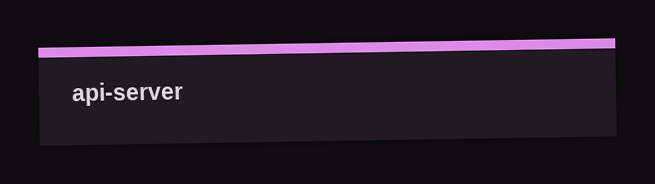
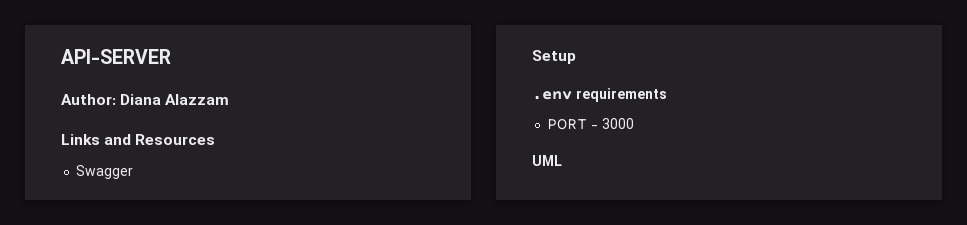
- api-server
+ API-SERVER
+ Author: Diana Alazzam
+ Links and Resources
+ Swagger
+ Setup
+ .env requirements
+ PORT - 3000
+ UML

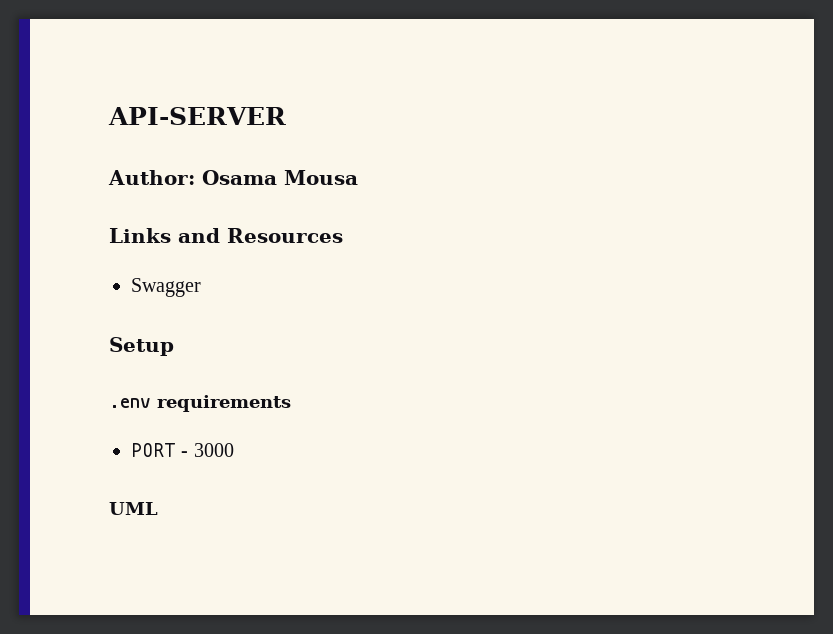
- Author: Diana Alazzam
+ Author: Osama Mousa

